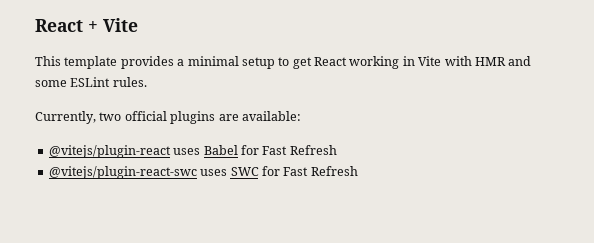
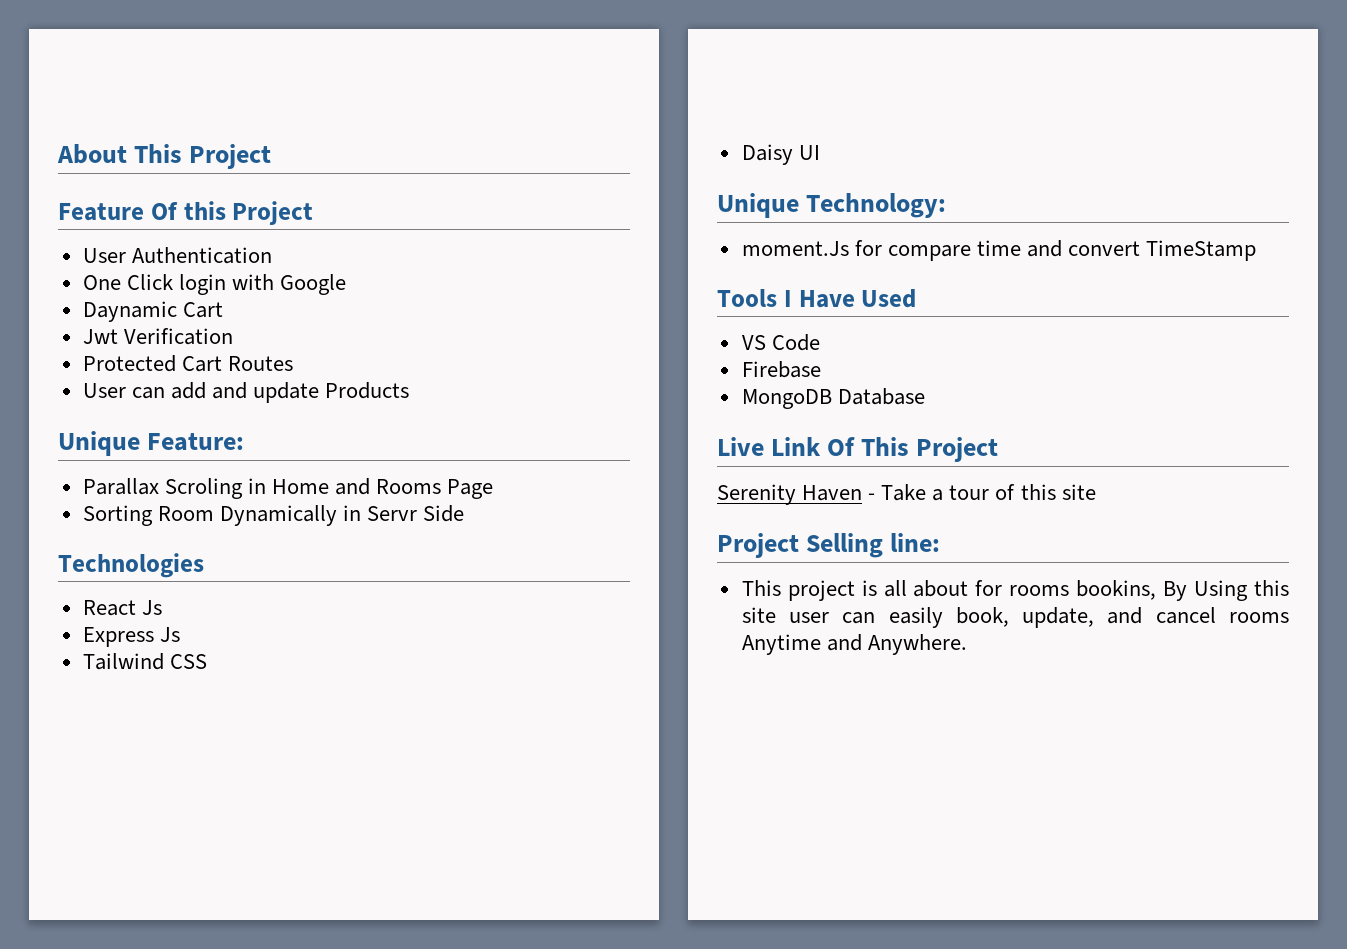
- React + Vite
- This template provides a minimal setup to get React working in Vite with HMR and some ESLint rules.
- Currently, two official plugins are available:
- @vitejs/plugin-react uses Babel for Fast Refresh
- @vitejs/plugin-react-swc uses SWC for Fast Refresh
+ About This Project
+ Feature Of this Project
+ User Authentication
+ One Click login with Google
+ Daynamic Cart
+ Jwt Verification
+ Protected Cart Routes
+ User can add and update Products
+ Unique Feature:
+ Parallax Scroling in Home and Rooms Page
+ Sorting Room Dynamically in Servr Side
+ Technologies
+ React Js
+ Express Js
+ Tailwind CSS
+ Daisy UI
+ Unique Technology:
+ moment.Js for compare time and convert TimeStamp
+ Tools I Have Used
+ VS Code
+ Firebase
+ MongoDB Database
+ Live Link Of This Project
+ Serenity Haven - Take a tour of this site
+ Project Selling line:
+ This project is all about for rooms bookins, By Using this site user can easily book, update, and cancel rooms Anytime and Anywhere.

